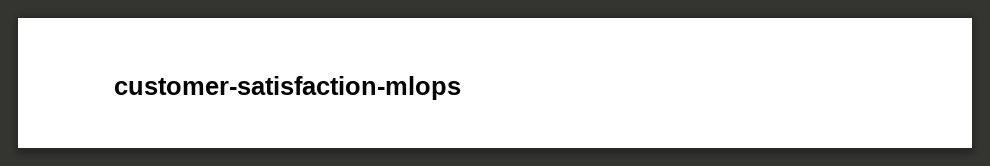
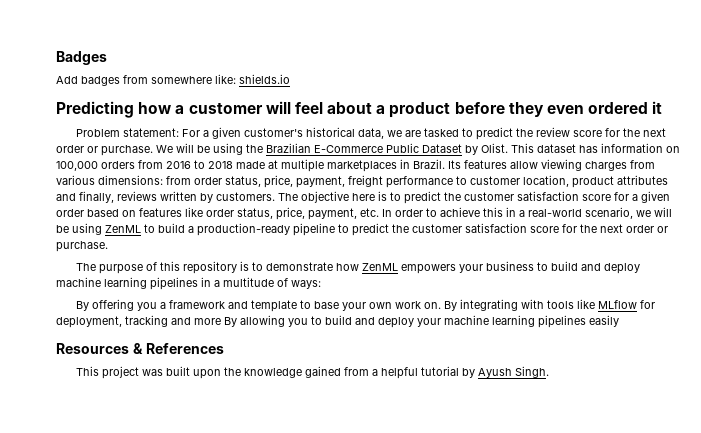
- customer-satisfaction-mlops
+ Badges
+ Add badges from somewhere like: shields.io
+ Predicting how a customer will feel about a product before they even ordered it
+ Problem statement: For a given customer's historical data, we are tasked to predict the review score for the next order or purchase. We will be using the Brazilian E-Commerce Public Dataset by Olist. This dataset has information on 100,000 orders from 2016 to 2018 made at multiple marketplaces in Brazil. Its features allow viewing charges from various dimensions: from order status, price, payment, freight performance to customer location, product attributes and finally, reviews written by customers. The objective here is to predict the customer satisfaction score for a given order based on features like order status, price, payment, etc. In order to achieve this in a real-world scenario, we will be using ZenML to build a production-ready pipeline to predict the customer satisfaction score for the next order or purchase.
+ The purpose of this repository is to demonstrate how ZenML empowers your business to build and deploy machine learning pipelines in a multitude of ways:
+ By offering you a framework and template to base your own work on. By integrating with tools like MLflow for deployment, tracking and more By allowing you to build and deploy your machine learning pipelines easily
+ Resources & References
+ This project was built upon the knowledge gained from a helpful tutorial by Ayush Singh.

